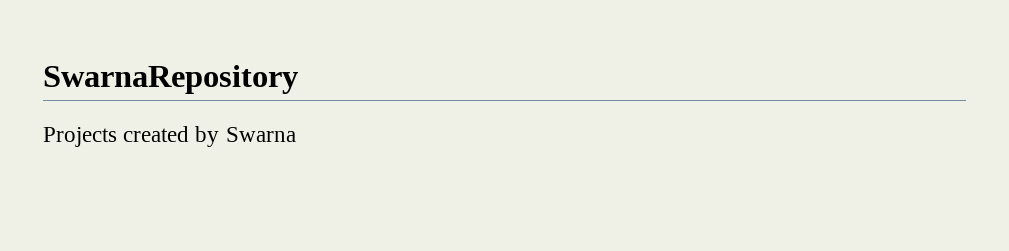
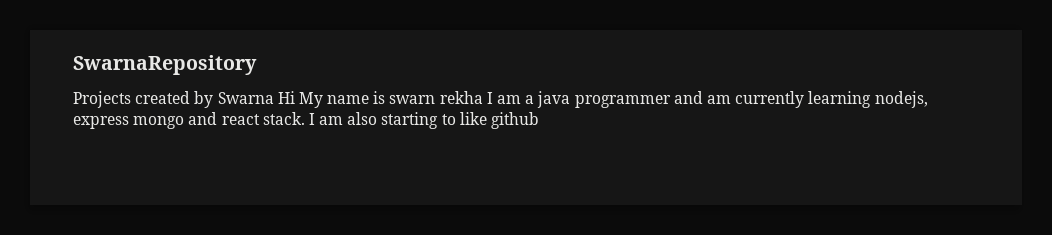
- Projects created by Swarna
+ Projects created by Swarna Hi My name is swarn rekha I am a java programmer and am currently learning nodejs, express mongo and react stack. I am also starting to like github

